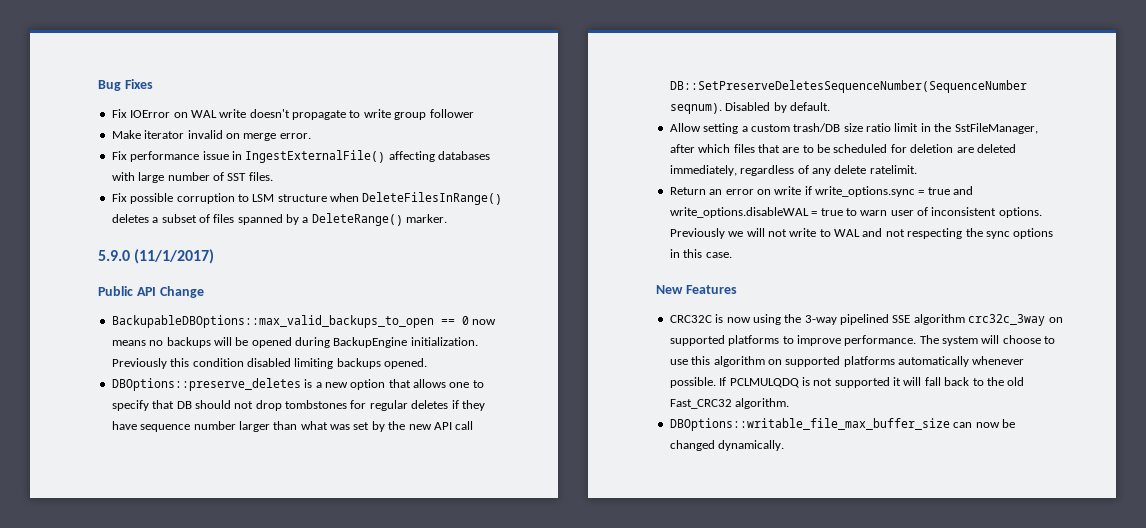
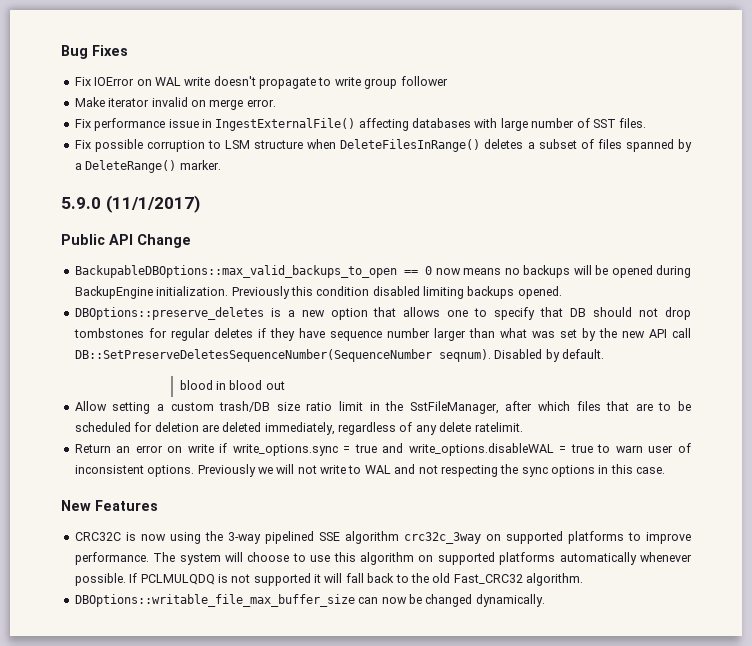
+ blood in blood out

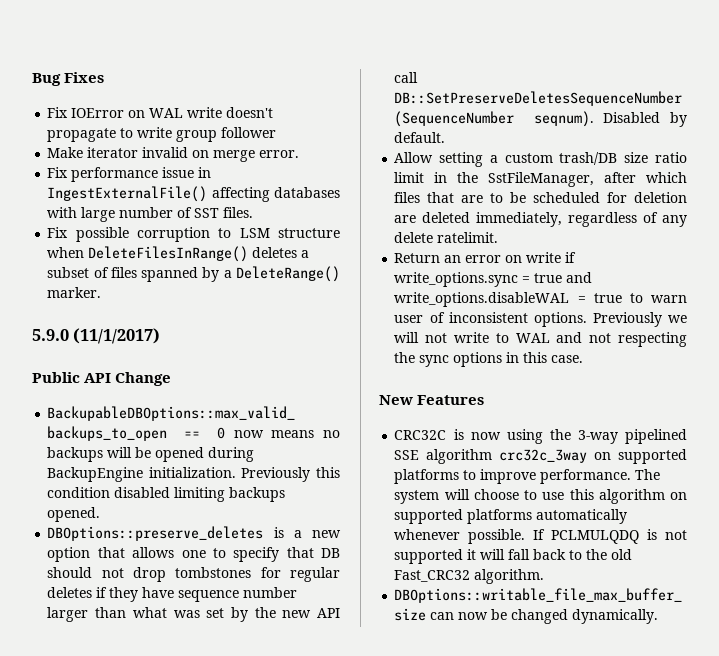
- blood in blood out

